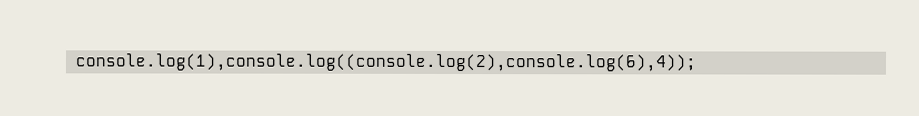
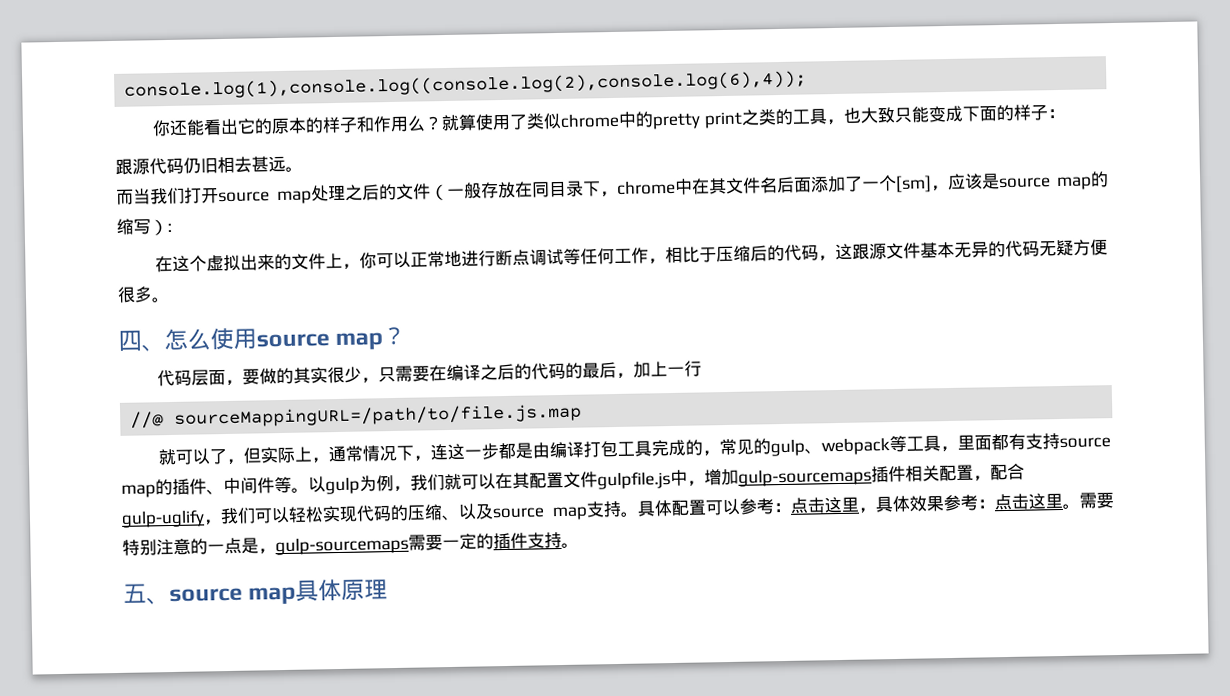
+ 你还能看出它的原本的样子和作用么？就算使用了类似chrome中的pretty print之类的工具，也大致只能变成下面的样子：
+ 跟源代码仍旧相去甚远。
+ 而当我们打开source map处理之后的文件（一般存放在同目录下，chrome中在其文件名后面添加了一个[sm]，应该是source map的缩写）:
+ 在这个虚拟出来的文件上，你可以正常地进行断点调试等任何工作，相比于压缩后的代码，这跟源文件基本无异的代码无疑方便很多。
+ 四、怎么使用source map？
+ 代码层面，要做的其实很少，只需要在编译之后的代码的最后，加上一行
+ //@ sourceMappingURL=/path/to/file.js.map
+ 就可以了，但实际上，通常情况下，连这一步都是由编译打包工具完成的，常见的gulp、webpack等工具，里面都有支持source map的插件、中间件等。以gulp为例，我们就可以在其配置文件gulpfile.js中，增加gulp-sourcemaps插件相关配置，配合gulp-uglify，我们可以轻松实现代码的压缩、以及source map支持。具体配置可以参考：点击这里，具体效果参考：点击这里。需要特别注意的一点是，gulp-sourcemaps需要一定的插件支持。
+ 五、source map具体原理

